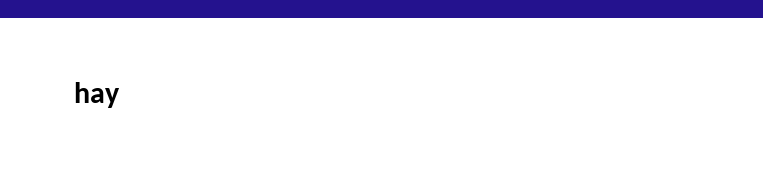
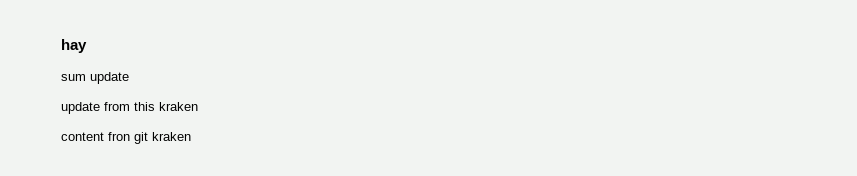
+ sum update
+ update from this kraken
+ content fron git kraken

